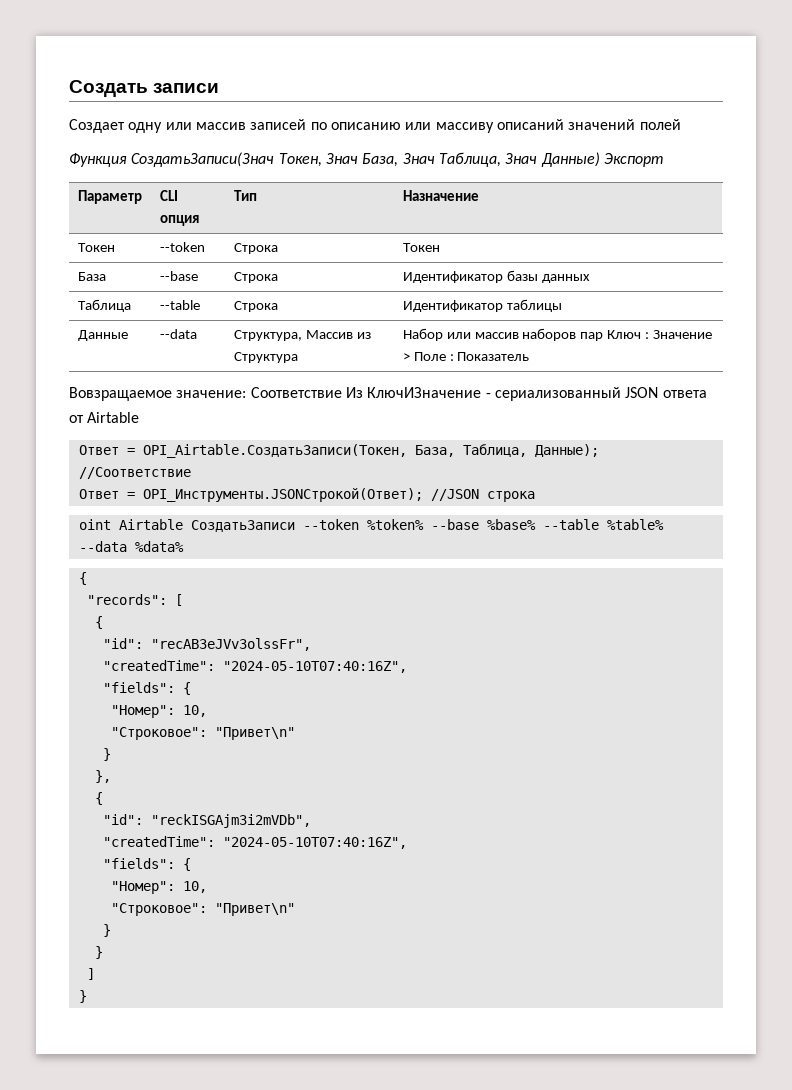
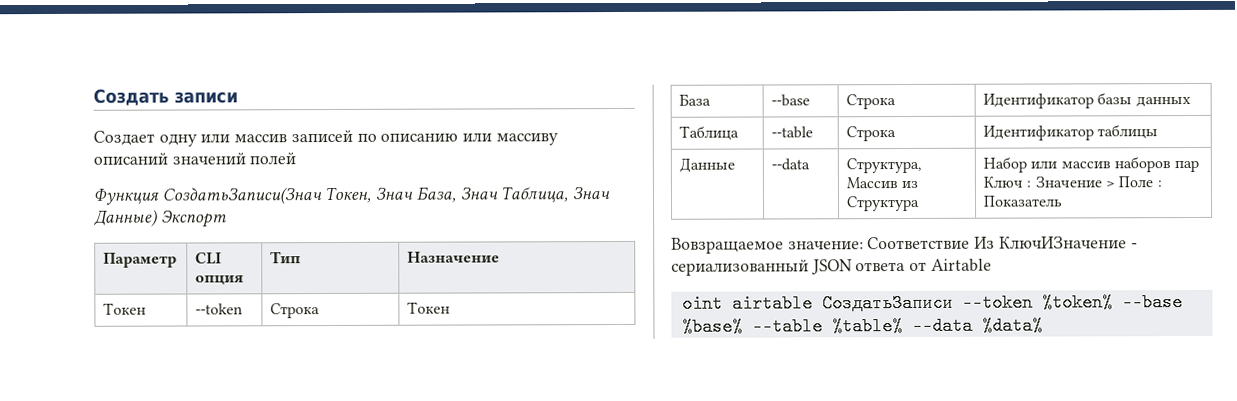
- Ответ = OPI_Airtable.СоздатьЗаписи(Токен, База, Таблица, Данные); //Соответствие
- Ответ = OPI_Инструменты.JSONСтрокой(Ответ); //JSON строка
- oint Airtable СоздатьЗаписи --token %token% --base %base% --table %table% --data %data%
- {
- "records": [
- {
- "id": "recAB3eJVv3olssFr",
- "createdTime": "2024-05-10T07:40:16Z",
- "fields": {
- "Номер": 10,
- "Строковое": "Привет\n"
- }
- },
- {
- "id": "reckISGAjm3i2mVDb",
- "createdTime": "2024-05-10T07:40:16Z",
- "fields": {
- "Номер": 10,
- "Строковое": "Привет\n"
- }
- }
- ]
- }
+ oint airtable СоздатьЗаписи --token %token% --base %base% --table %table% --data %data%

